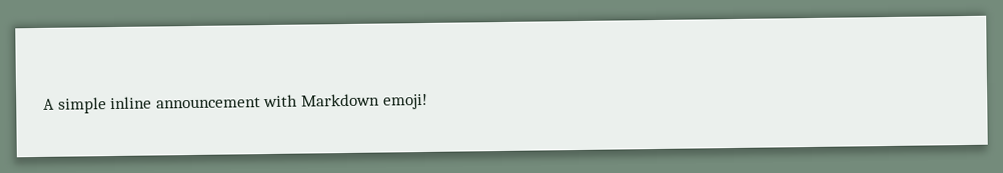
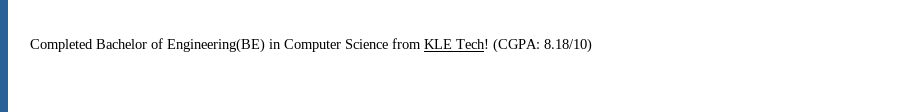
- A simple inline announcement with Markdown emoji!
+ Completed Bachelor of Engineering(BE) in Computer Science from KLE Tech! (CGPA: 8.18/10)

